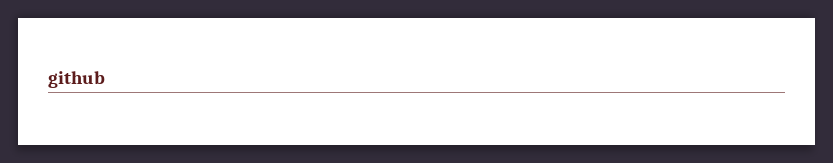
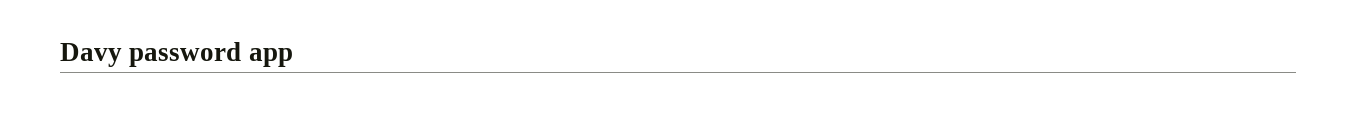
- github
+ Davy password app

